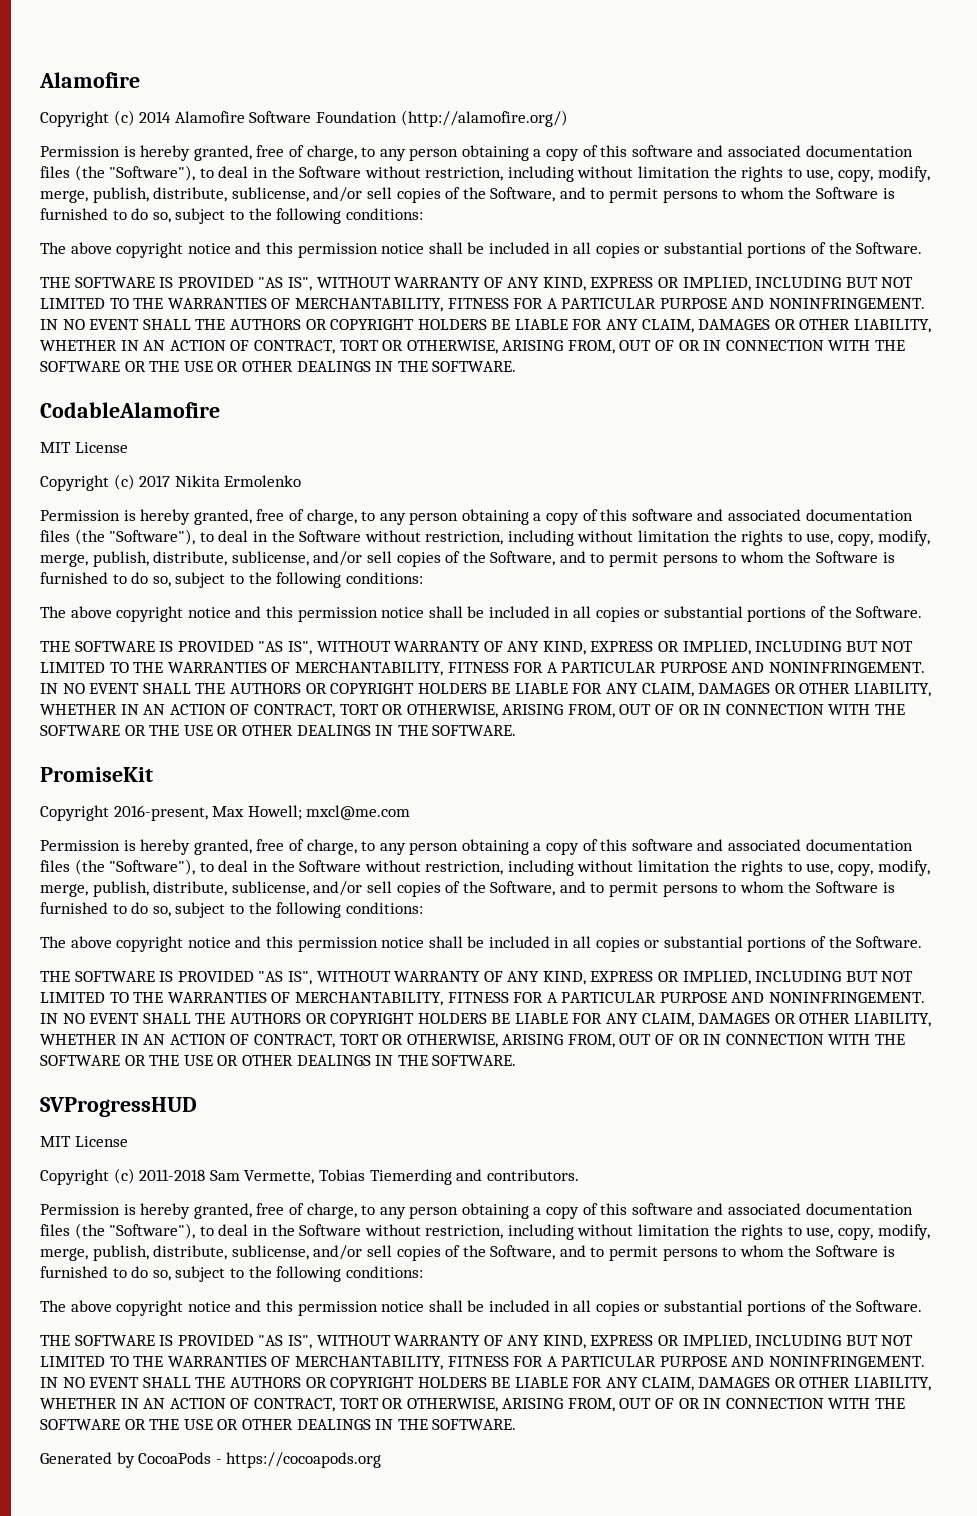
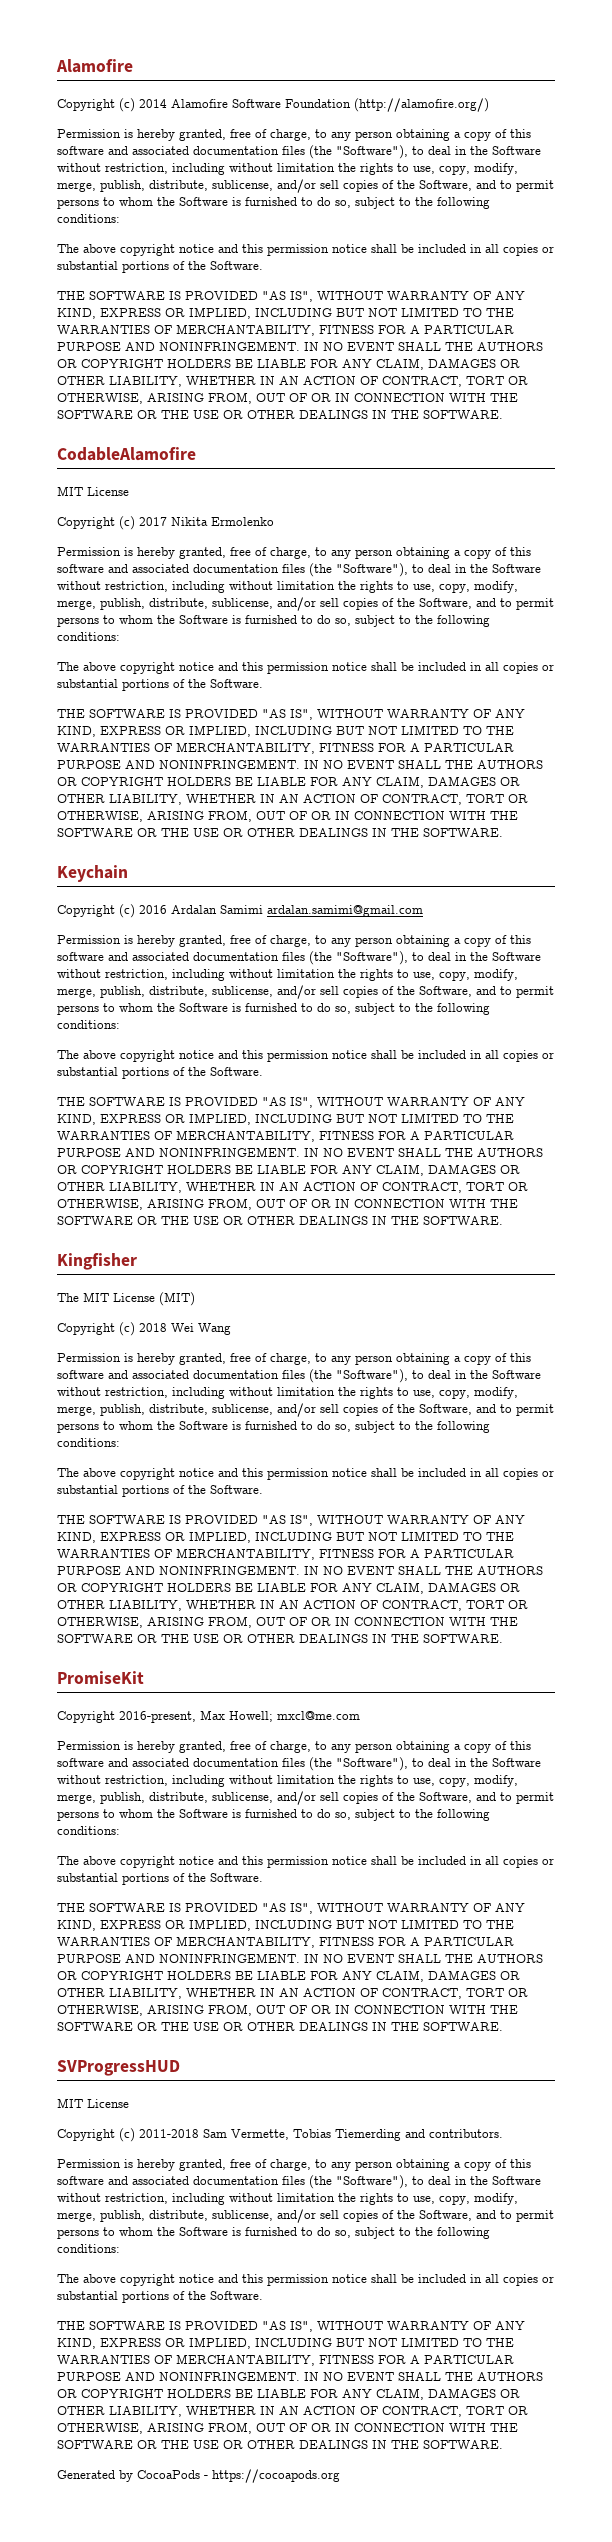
+ Keychain
+ Copyright (c) 2016 Ardalan Samimi ardalan.samimi@gmail.com
+ Permission is hereby granted, free of charge, to any person obtaining a copy of this software and associated documentation files (the "Software"), to deal in the Software without restriction, including without limitation the rights to use, copy, modify, merge, publish, distribute, sublicense, and/or sell copies of the Software, and to permit persons to whom the Software is furnished to do so, subject to the following conditions:
+ The above copyright notice and this permission notice shall be included in all copies or substantial portions of the Software.
+ THE SOFTWARE IS PROVIDED "AS IS", WITHOUT WARRANTY OF ANY KIND, EXPRESS OR IMPLIED, INCLUDING BUT NOT LIMITED TO THE WARRANTIES OF MERCHANTABILITY, FITNESS FOR A PARTICULAR PURPOSE AND NONINFRINGEMENT. IN NO EVENT SHALL THE AUTHORS OR COPYRIGHT HOLDERS BE LIABLE FOR ANY CLAIM, DAMAGES OR OTHER LIABILITY, WHETHER IN AN ACTION OF CONTRACT, TORT OR OTHERWISE, ARISING FROM, OUT OF OR IN CONNECTION WITH THE SOFTWARE OR THE USE OR OTHER DEALINGS IN THE SOFTWARE.
+ Kingfisher
+ The MIT License (MIT)
+ Copyright (c) 2018 Wei Wang
+ Permission is hereby granted, free of charge, to any person obtaining a copy of this software and associated documentation files (the "Software"), to deal in the Software without restriction, including without limitation the rights to use, copy, modify, merge, publish, distribute, sublicense, and/or sell copies of the Software, and to permit persons to whom the Software is furnished to do so, subject to the following conditions:
+ The above copyright notice and this permission notice shall be included in all copies or substantial portions of the Software.
+ THE SOFTWARE IS PROVIDED "AS IS", WITHOUT WARRANTY OF ANY KIND, EXPRESS OR IMPLIED, INCLUDING BUT NOT LIMITED TO THE WARRANTIES OF MERCHANTABILITY, FITNESS FOR A PARTICULAR PURPOSE AND NONINFRINGEMENT. IN NO EVENT SHALL THE AUTHORS OR COPYRIGHT HOLDERS BE LIABLE FOR ANY CLAIM, DAMAGES OR OTHER LIABILITY, WHETHER IN AN ACTION OF CONTRACT, TORT OR OTHERWISE, ARISING FROM, OUT OF OR IN CONNECTION WITH THE SOFTWARE OR THE USE OR OTHER DEALINGS IN THE SOFTWARE.

